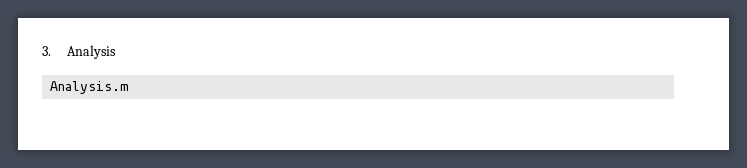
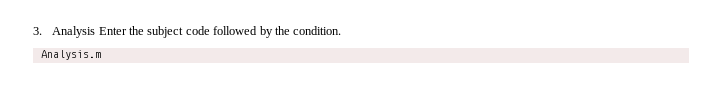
- 3. Analysis
+ 3. Analysis Enter the subject code followed by the condition.

